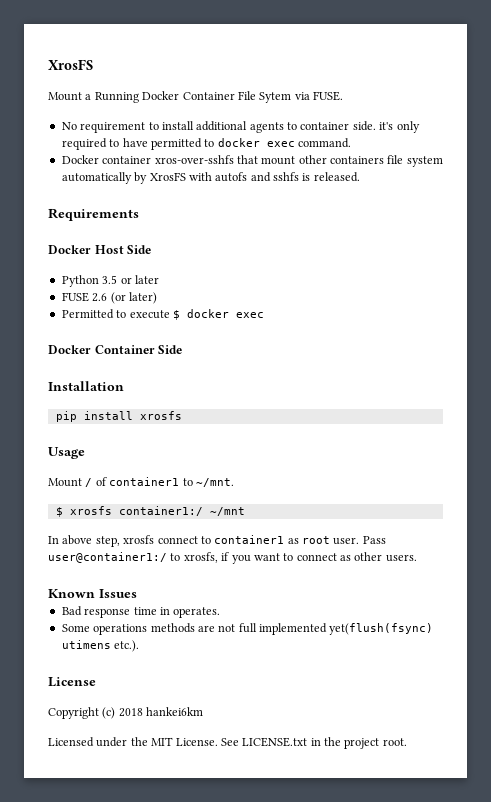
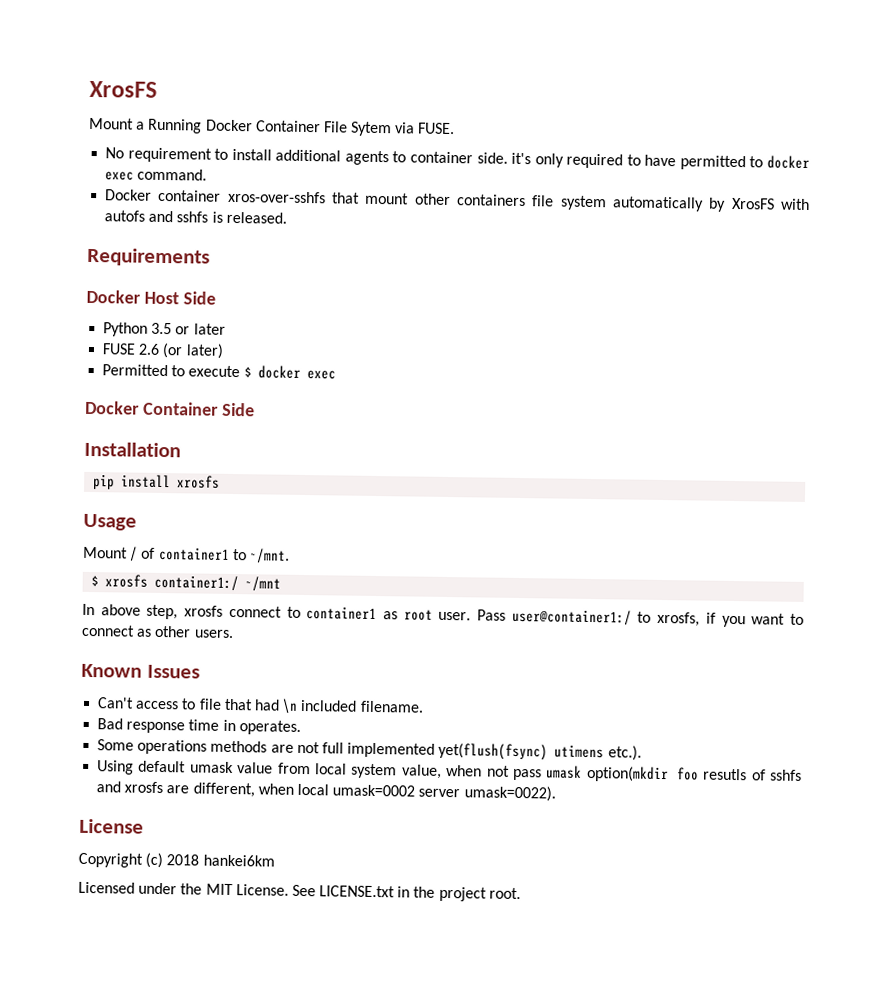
+ Can't access to file that had \n included filename.
+ Using default umask value from local system value, when not pass umask option(mkdir foo resutls of sshfs and xrosfs are different, when local umask=0002 server umask=0022).

